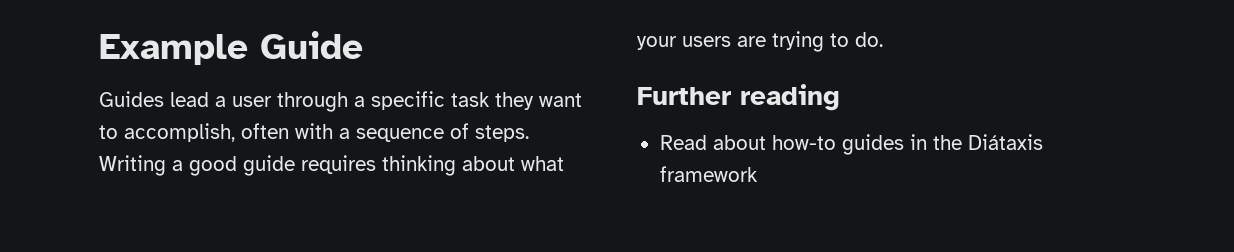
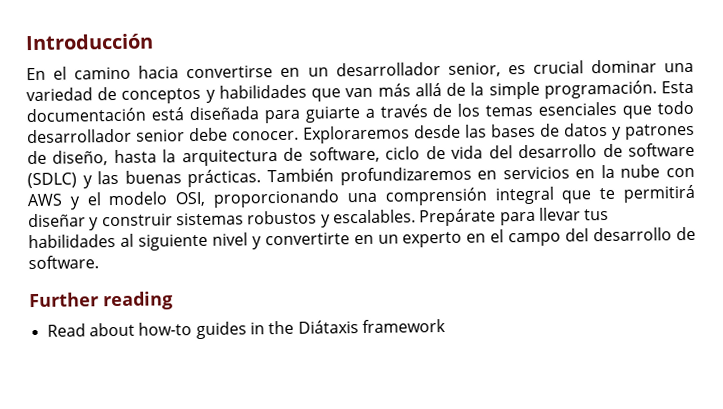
- Example Guide
- Guides lead a user through a specific task they want to accomplish, often with a sequence of steps. Writing a good guide requires thinking about what your users are trying to do.
+ Introducción
+ En el camino hacia convertirse en un desarrollador senior, es crucial dominar una variedad de conceptos y habilidades que van más allá de la simple programación. Esta documentación está diseñada para guiarte a través de los temas esenciales que todo desarrollador senior debe conocer. Exploraremos desde las bases de datos y patrones de diseño, hasta la arquitectura de software, ciclo de vida del desarrollo de software (SDLC) y las buenas prácticas. También profundizaremos en servicios en la nube con AWS y el modelo OSI, proporcionando una comprensión integral que te permitirá diseñar y construir sistemas robustos y escalables. Prepárate para llevar tus habilidades al siguiente nivel y convertirte en un experto en el campo del desarrollo de software.

